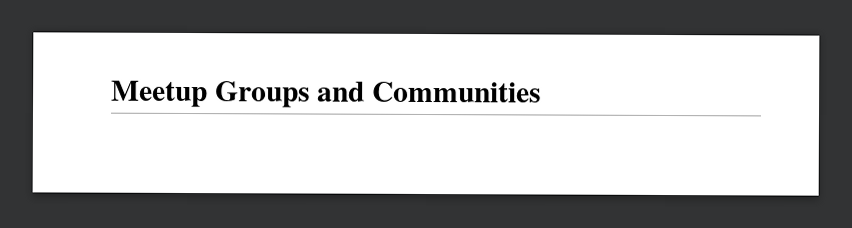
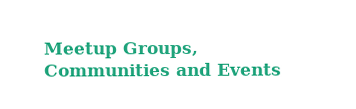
- Meetup Groups and Communities
+ Meetup Groups, Communities and Events

